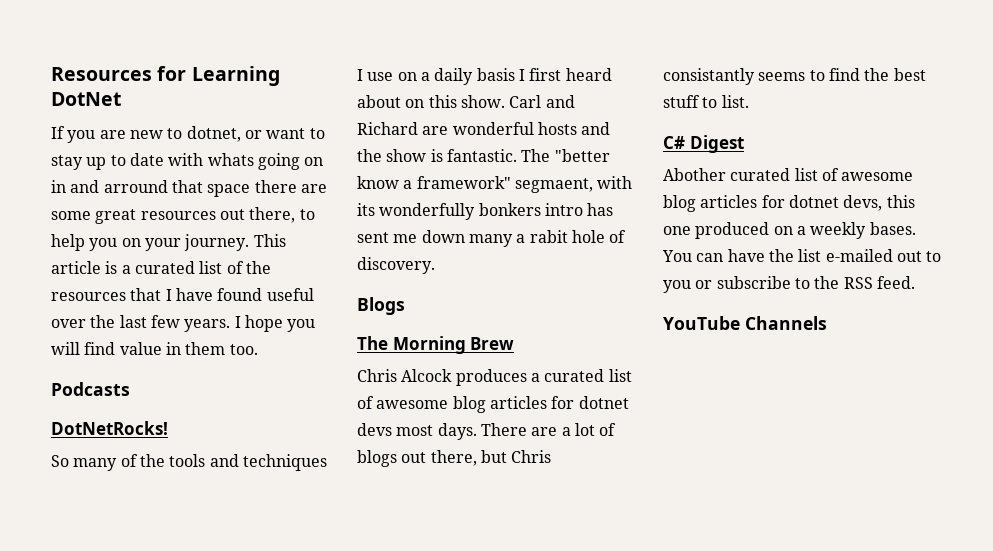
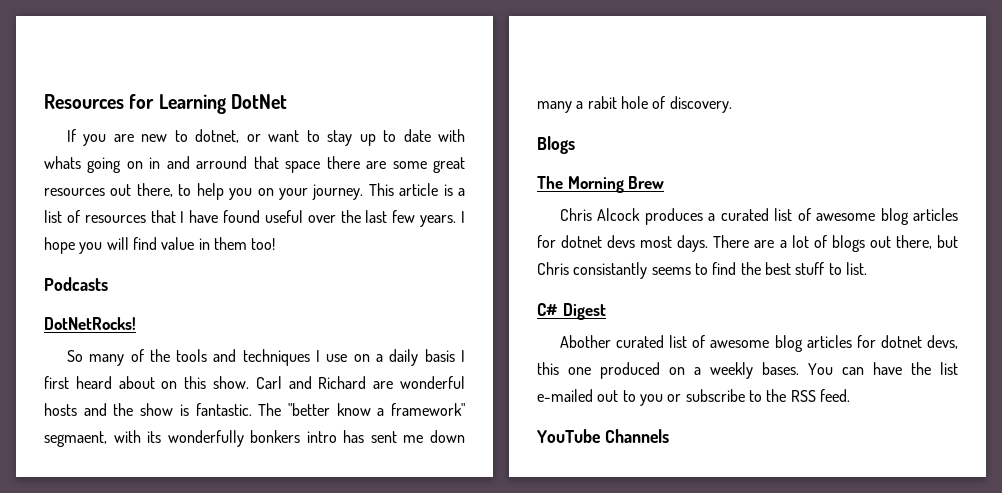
- This article is a curated list of the resources that I have found useful over the last few years.
+ This article is a list of resources that I have found useful over the last few years.
- I hope you will find value in them too.
+ I hope you will find value in them too!

